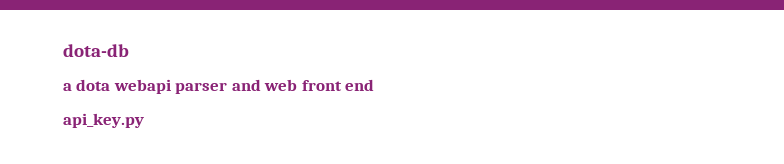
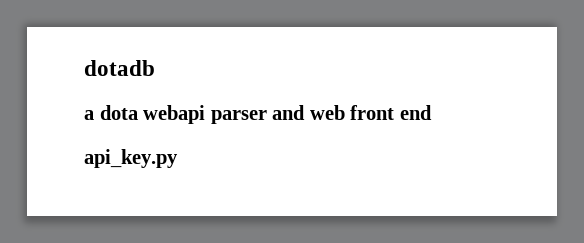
- dota-db
+ dotadb

